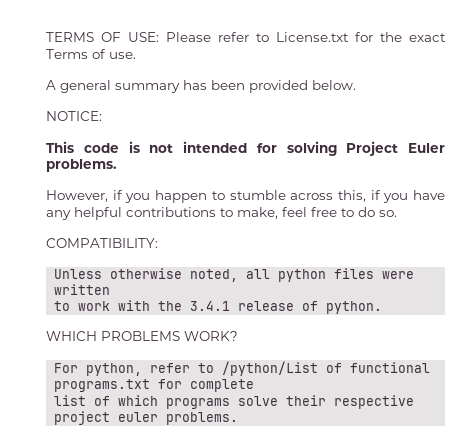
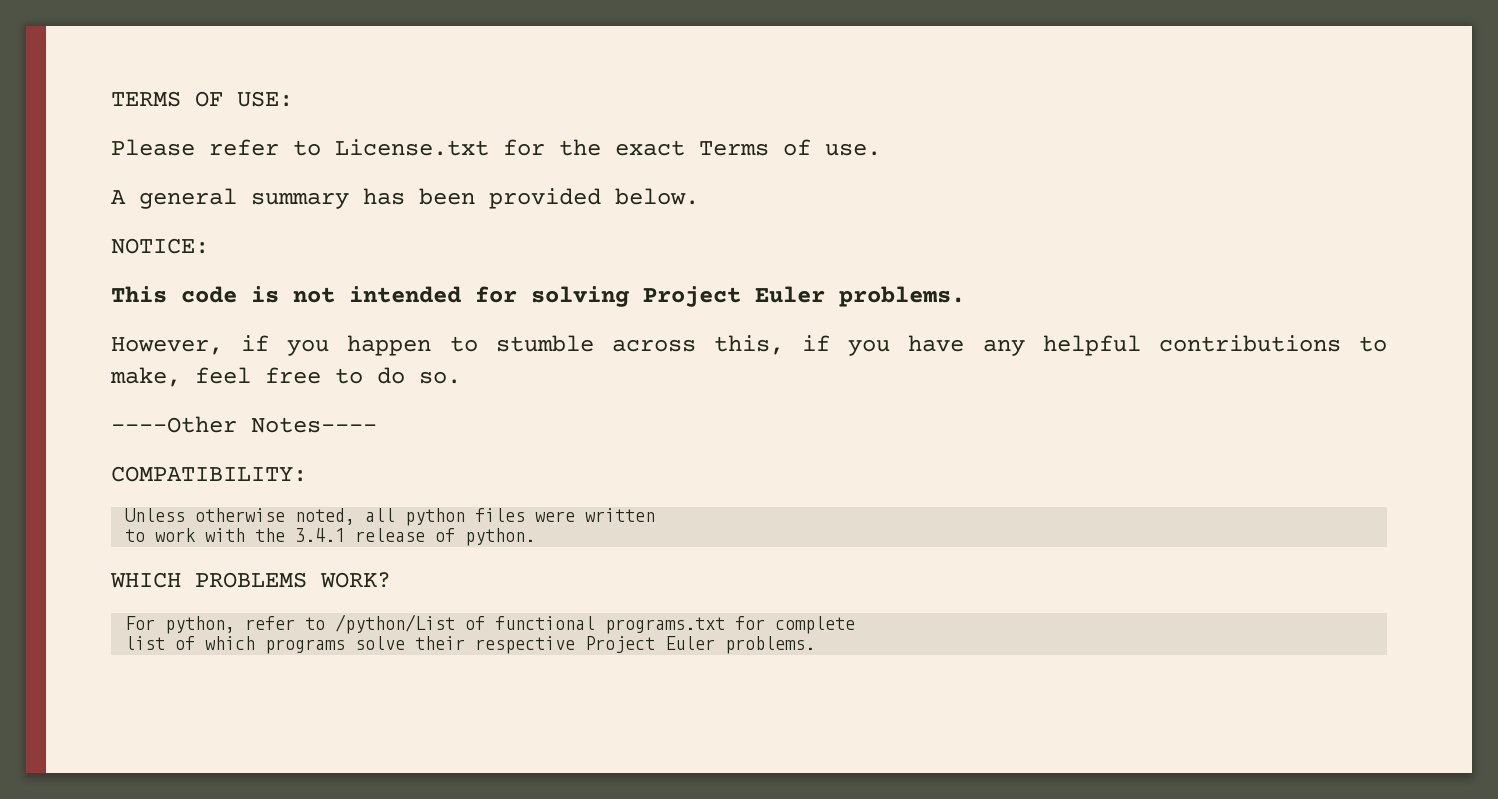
- TERMS OF USE: Please refer to License.txt for the exact Terms of use.
+ TERMS OF USE:
+ Please refer to License.txt for the exact Terms of use.
+ ----Other Notes----
- list of which programs solve their respective project euler problems.
+ list of which programs solve their respective Project Euler problems.

